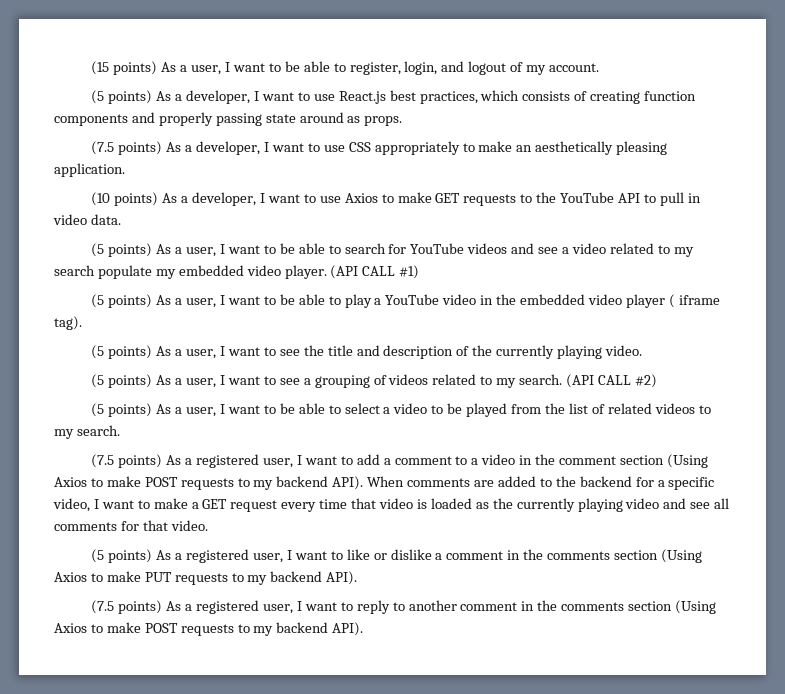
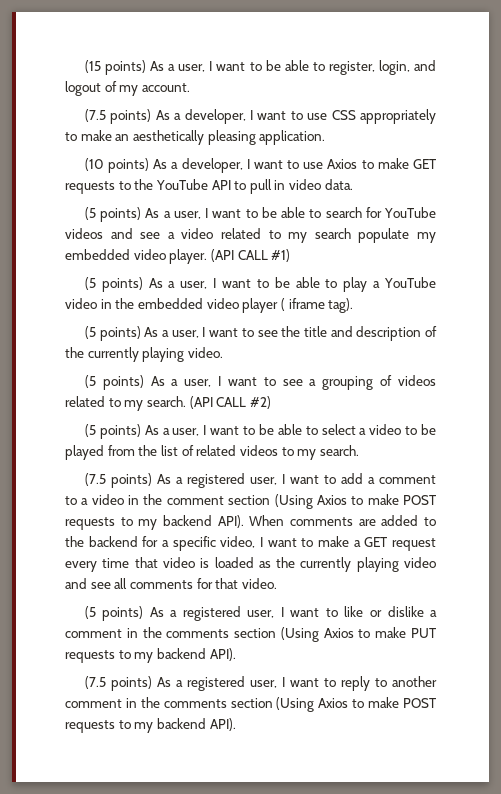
- (5 points) As a developer, I want to use React.js best practices, which consists of creating function components and properly passing state around as props.

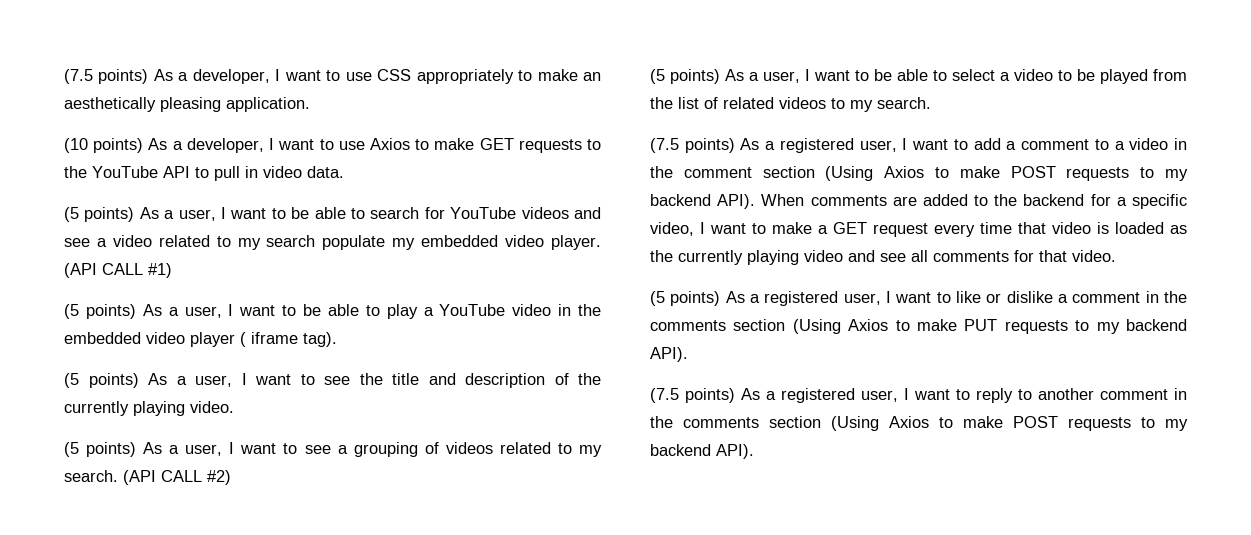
- (15 points) As a user, I want to be able to register, login, and logout of my account.

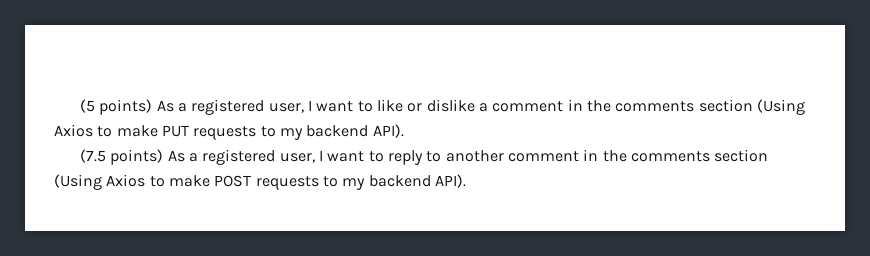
- (7.5 points) As a developer, I want to use CSS appropriately to make an aesthetically pleasing application.
- (10 points) As a developer, I want to use Axios to make GET requests to the YouTube API to pull in video data.
- (5 points) As a user, I want to be able to search for YouTube videos and see a video related to my search populate my embedded video player. (API CALL #1)
- (5 points) As a user, I want to be able to play a YouTube video in the embedded video player ( iframe tag).
- (5 points) As a user, I want to see the title and description of the currently playing video.
- (5 points) As a user, I want to see a grouping of videos related to my search. (API CALL #2)
- (5 points) As a user, I want to be able to select a video to be played from the list of related videos to my search.
- (7.5 points) As a registered user, I want to add a comment to a video in the comment section (Using Axios to make POST requests to my backend API). When comments are added to the backend for a specific video, I want to make a GET request every time that video is loaded as the currently playing video and see all comments for that video.

